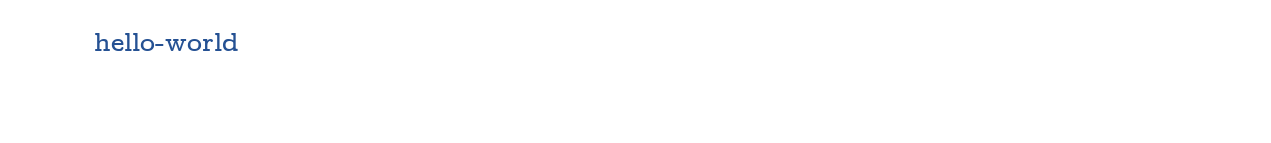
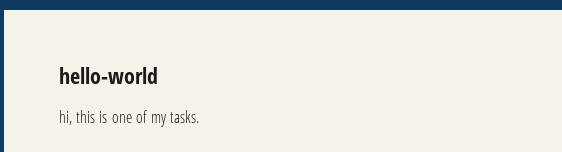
+ hi, this is one of my tasks.

